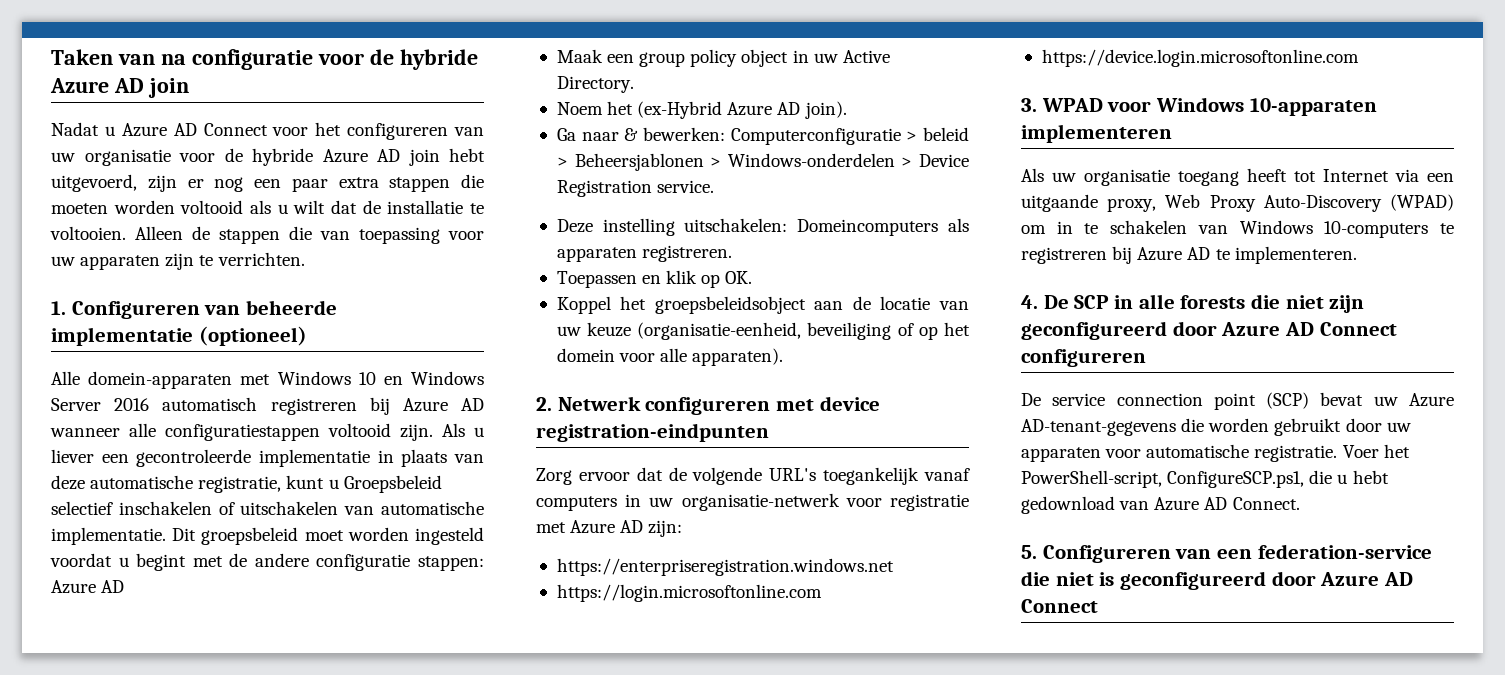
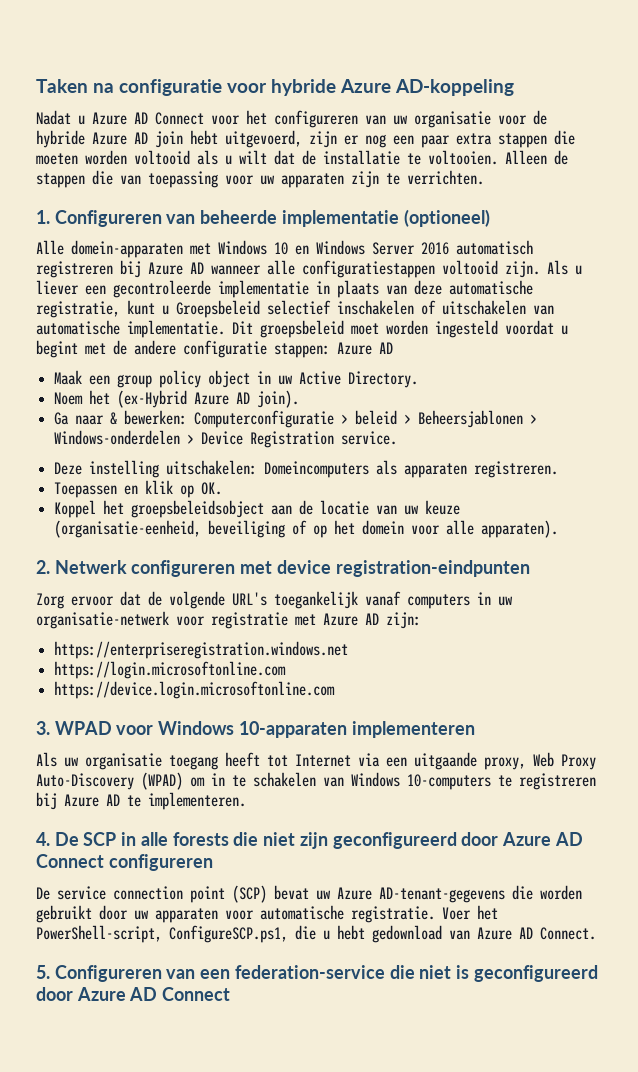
- Taken van na configuratie voor de hybride Azure AD join
+ Taken na configuratie voor hybride Azure AD-koppeling

